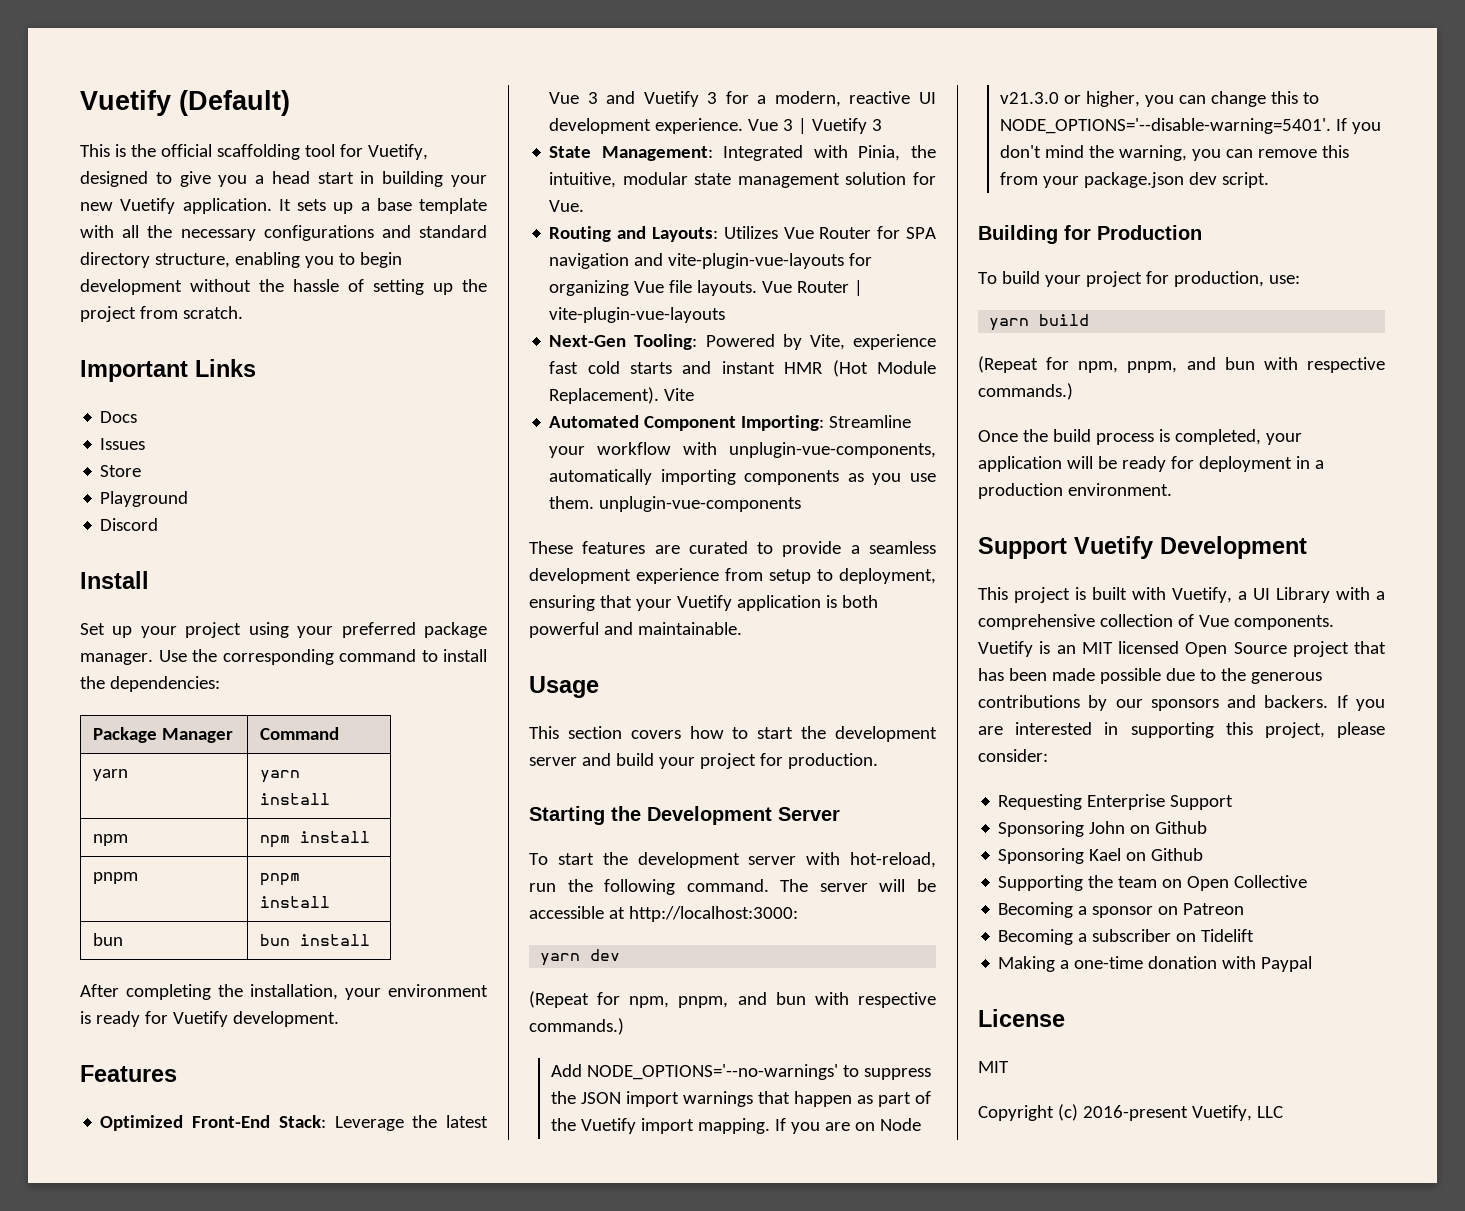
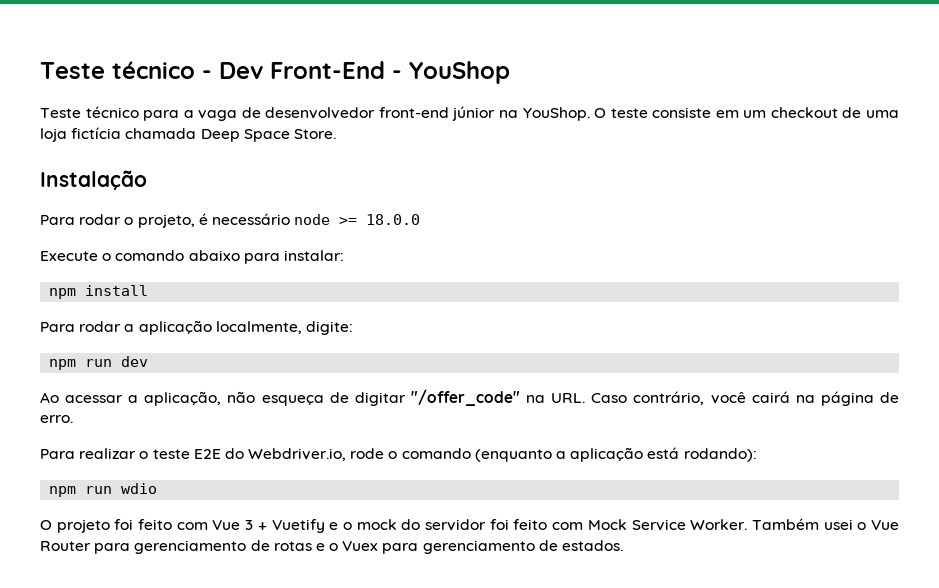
- Vuetify (Default)
- This is the official scaffolding tool for Vuetify, designed to give you a head start in building your new Vuetify application. It sets up a base template with all the necessary configurations and standard directory structure, enabling you to begin development without the hassle of setting up the project from scratch.
- Important Links
- Docs
- Issues
- Store
- Playground
- Discord
- Install
- Set up your project using your preferred package manager. Use the corresponding command to install the dependencies:
- Package Manager | Command
- yarn | yarn install
- npm | npm install
- pnpm | pnpm install
- bun | bun install
- After completing the installation, your environment is ready for Vuetify development.
- Features
- Optimized Front-End Stack: Leverage the latest Vue 3 and Vuetify 3 for a modern, reactive UI development experience. Vue 3 | Vuetify 3
- State Management: Integrated with Pinia, the intuitive, modular state management solution for Vue.
- Routing and Layouts: Utilizes Vue Router for SPA navigation and vite-plugin-vue-layouts for organizing Vue file layouts. Vue Router | vite-plugin-vue-layouts
- Next-Gen Tooling: Powered by Vite, experience fast cold starts and instant HMR (Hot Module Replacement). Vite
- Automated Component Importing: Streamline your workflow with unplugin-vue-components, automatically importing components as you use them. unplugin-vue-components
- These features are curated to provide a seamless development experience from setup to deployment, ensuring that your Vuetify application is both powerful and maintainable.
- Usage
- This section covers how to start the development server and build your project for production.
- Starting the Development Server
- To start the development server with hot-reload, run the following command. The server will be accessible at http://localhost:3000:
- yarn dev
- (Repeat for npm, pnpm, and bun with respective commands.)
- Add NODE_OPTIONS='--no-warnings' to suppress the JSON import warnings that happen as part of the Vuetify import mapping. If you are on Node v21.3.0 or higher, you can change this to NODE_OPTIONS='--disable-warning=5401'. If you don't mind the warning, you can remove this from your package.json dev script.
- Building for Production
- To build your project for production, use:
- yarn build
- (Repeat for npm, pnpm, and bun with respective commands.)
- Once the build process is completed, your application will be ready for deployment in a production environment.
- Support Vuetify Development
- This project is built with Vuetify, a UI Library with a comprehensive collection of Vue components. Vuetify is an MIT licensed Open Source project that has been made possible due to the generous contributions by our sponsors and backers. If you are interested in supporting this project, please consider:
- Requesting Enterprise Support
- Sponsoring John on Github
- Sponsoring Kael on Github
- Supporting the team on Open Collective
- Becoming a sponsor on Patreon
- Becoming a subscriber on Tidelift
- Making a one-time donation with Paypal
- License
- MIT
- Copyright (c) 2016-present Vuetify, LLC
+ Teste técnico - Dev Front-End - YouShop
+ Teste técnico para a vaga de desenvolvedor front-end júnior na YouShop. O teste consiste em um checkout de uma loja fictícia chamada Deep Space Store.
+ Instalação
+ Para rodar o projeto, é necessário node >= 18.0.0
+ Execute o comando abaixo para instalar:
+ npm install
+ Para rodar a aplicação localmente, digite:
+ npm run dev
+ Ao acessar a aplicação, não esqueça de digitar "/offer_code" na URL. Caso contrário, você cairá na página de erro.
+ Para realizar o teste E2E do Webdriver.io, rode o comando (enquanto a aplicação está rodando):
+ npm run wdio
+ O projeto foi feito com Vue 3 + Vuetify e o mock do servidor foi feito com Mock Service Worker. Também usei o Vue Router para gerenciamento de rotas e o Vuex para gerenciamento de estados.

